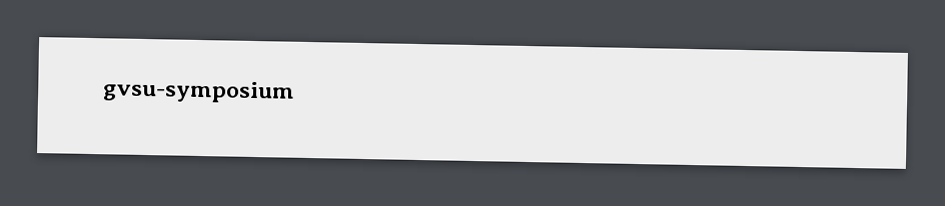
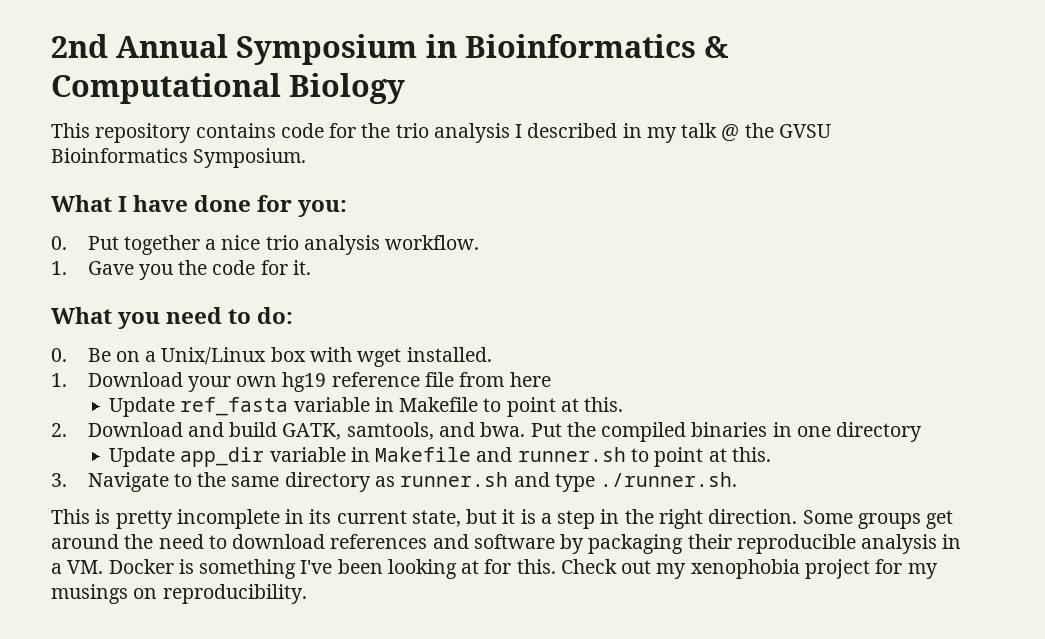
- gvsu-symposium
+ 2nd Annual Symposium in Bioinformatics & Computational Biology
+ This repository contains code for the trio analysis I described in my talk @ the GVSU Bioinformatics Symposium.
+ What I have done for you:
+ 0. Put together a nice trio analysis workflow.
+ 1. Gave you the code for it.
+ What you need to do:
+ 0. Be on a Unix/Linux box with wget installed.
+ 1. Download your own hg19 reference file from here
+ Update ref_fasta variable in Makefile to point at this.
+ 2. Download and build GATK, samtools, and bwa. Put the compiled binaries in one directory
+ Update app_dir variable in Makefile and runner.sh to point at this.
+ 3. Navigate to the same directory as runner.sh and type ./runner.sh.
+ This is pretty incomplete in its current state, but it is a step in the right direction. Some groups get around the need to download references and software by packaging their reproducible analysis in a VM. Docker is something I've been looking at for this. Check out my xenophobia project for my musings on reproducibility.

